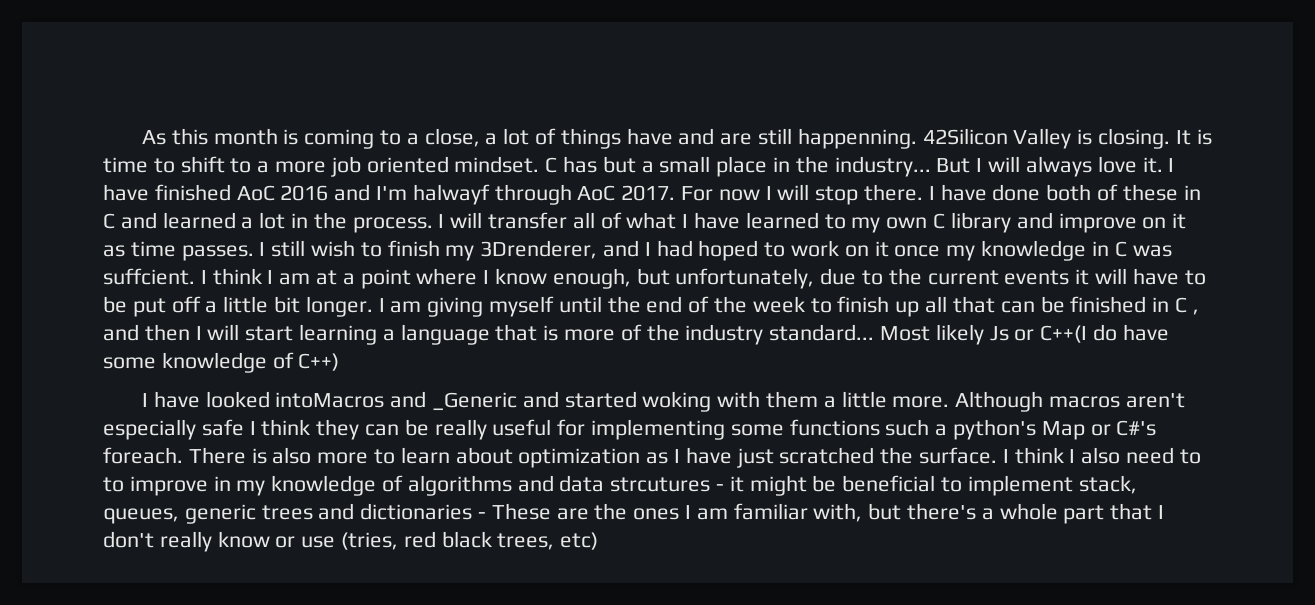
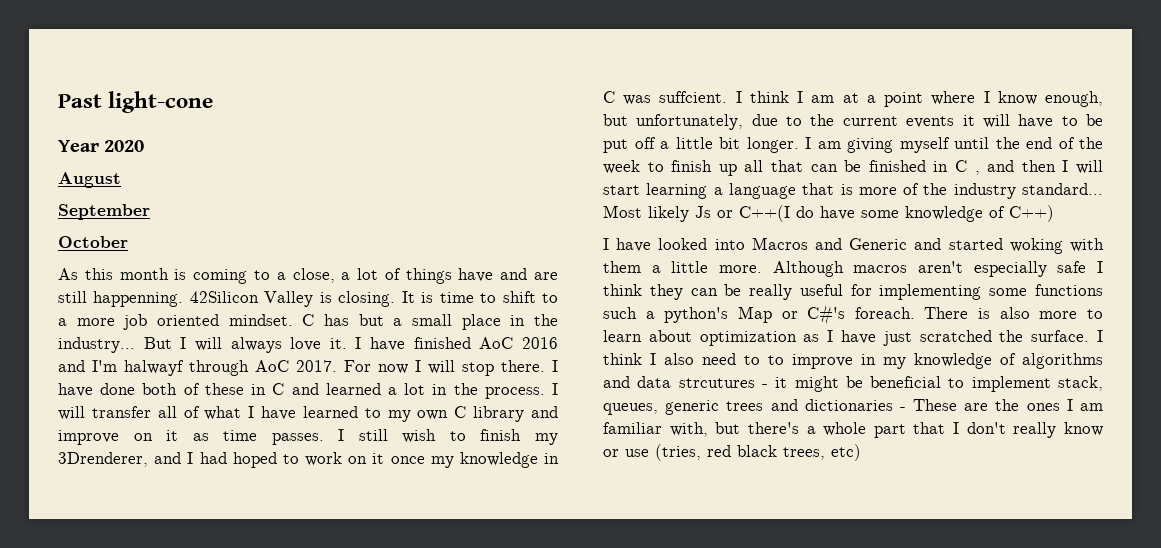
+ Past light-cone
+ Year 2020
+ August
+ September
+ October
- I have looked intoMacros and _Generic and started woking with them a little more.
+ I have looked into Macros and Generic and started woking with them a little more.

